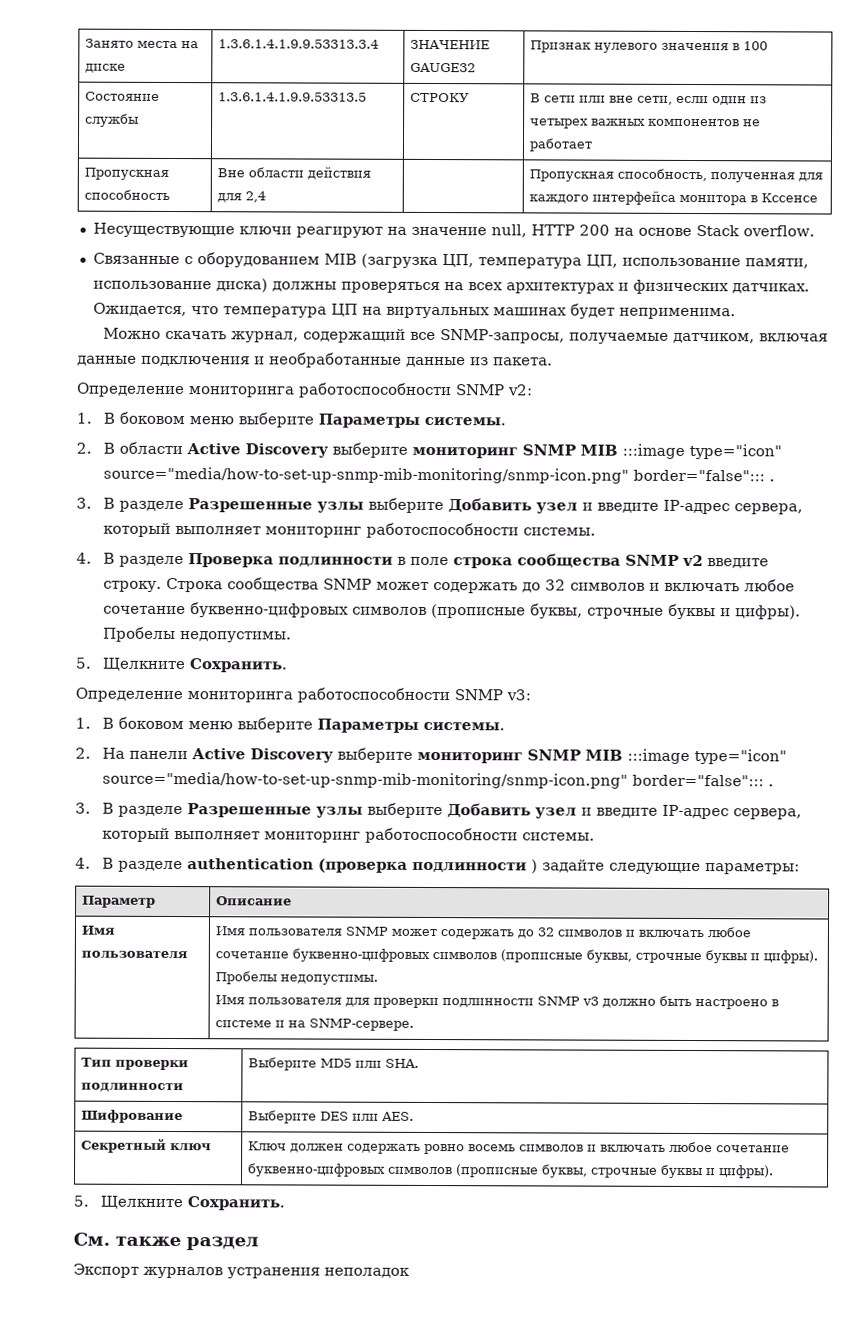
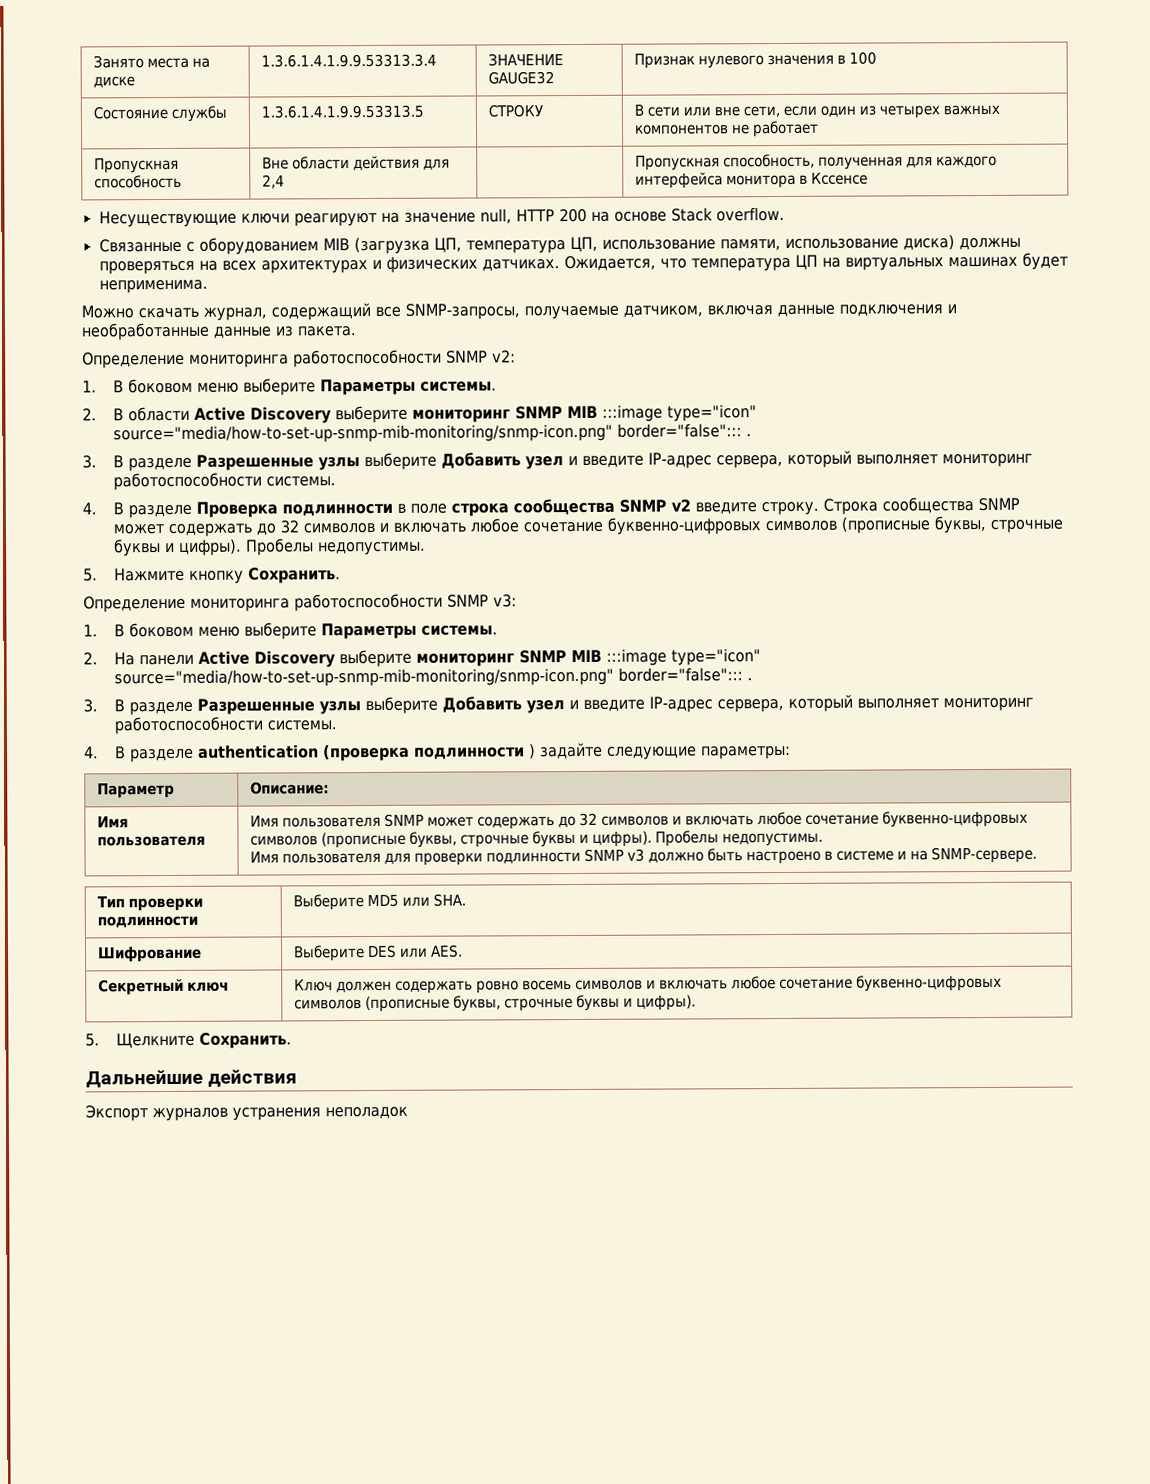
  Строка сообщества SNMP может содержать до 32 символов и включать любое сочетание буквенно-цифровых символов (прописные буквы, строчные буквы и цифры). Пробелы недопустимы.
- 5. Щелкните Сохранить.
+ 5. Нажмите кнопку Сохранить.
- Параметр | Описание
+ Параметр | Описание:
- См. также раздел
+ Дальнейшие действия

